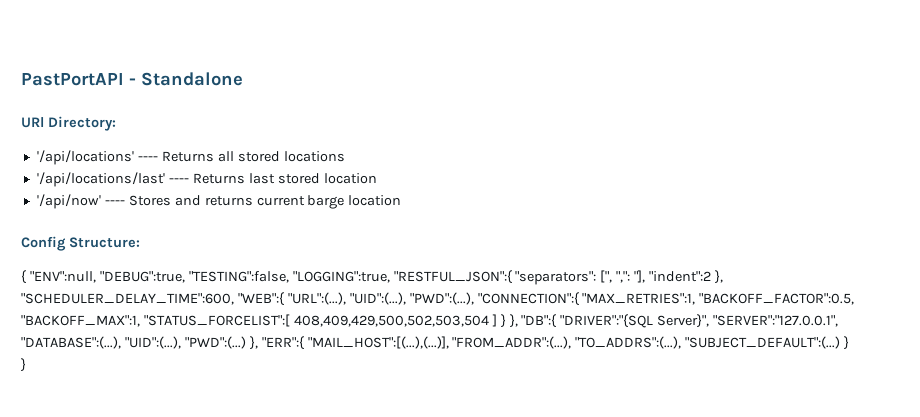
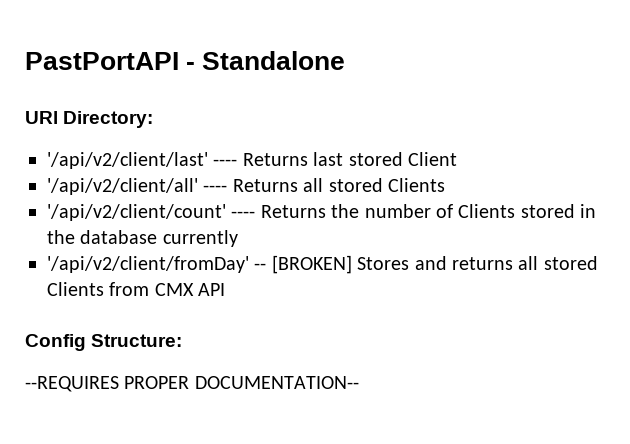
- '/api/locations' ---- Returns all stored locations
- '/api/locations/last' ---- Returns last stored location
- '/api/now' ---- Stores and returns current barge location
+ '/api/v2/client/last' ---- Returns last stored Client
+ '/api/v2/client/all' ---- Returns all stored Clients
+ '/api/v2/client/count' ---- Returns the number of Clients stored in the database currently
+ '/api/v2/client/fromDay' -- [BROKEN] Stores and returns all stored Clients from CMX API
  Config Structure:
- { "ENV":null, "DEBUG":true, "TESTING":false, "LOGGING":true, "RESTFUL_JSON":{ "separators": [", ",": "], "indent":2 }, "SCHEDULER_DELAY_TIME":600, "WEB":{ "URL":(...), "UID":(...), "PWD":(...), "CONNECTION":{ "MAX_RETRIES":1, "BACKOFF_FACTOR":0.5, "BACKOFF_MAX":1, "STATUS_FORCELIST":[ 408,409,429,500,502,503,504 ] } }, "DB":{ "DRIVER":"{SQL Server}", "SERVER":"127.0.0.1", "DATABASE":(...), "UID":(...), "PWD":(...) }, "ERR":{ "MAIL_HOST":[(...),(...)], "FROM_ADDR":(...), "TO_ADDRS":(...), "SUBJECT_DEFAULT":(...) } }
+ --REQUIRES PROPER DOCUMENTATION--

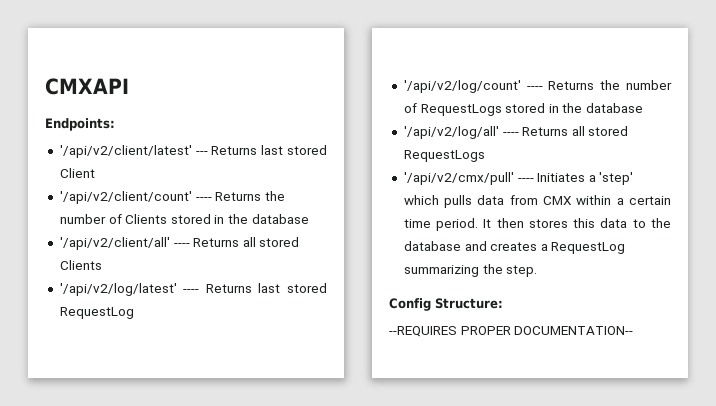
- PastPortAPI - Standalone
- URl Directory:
- '/api/v2/client/last' ---- Returns last stored Client
- '/api/v2/client/all' ---- Returns all stored Clients
+ CMXAPI
+ Endpoints:
+ '/api/v2/client/latest' --- Returns last stored Client
- '/api/v2/client/count' ---- Returns the number of Clients stored in the database currently
- '/api/v2/client/fromDay' -- [BROKEN] Stores and returns all stored Clients from CMX API
+ '/api/v2/client/count' ---- Returns the number of Clients stored in the database
+ '/api/v2/client/all' ---- Returns all stored Clients
+ '/api/v2/log/latest' ---- Returns last stored RequestLog
+ '/api/v2/log/count' ---- Returns the number of RequestLogs stored in the database
+ '/api/v2/log/all' ---- Returns all stored RequestLogs
+ '/api/v2/cmx/pull' ---- Initiates a 'step' which pulls data from CMX within a certain time period. It then stores this data to the database and creates a RequestLog summarizing the step.

